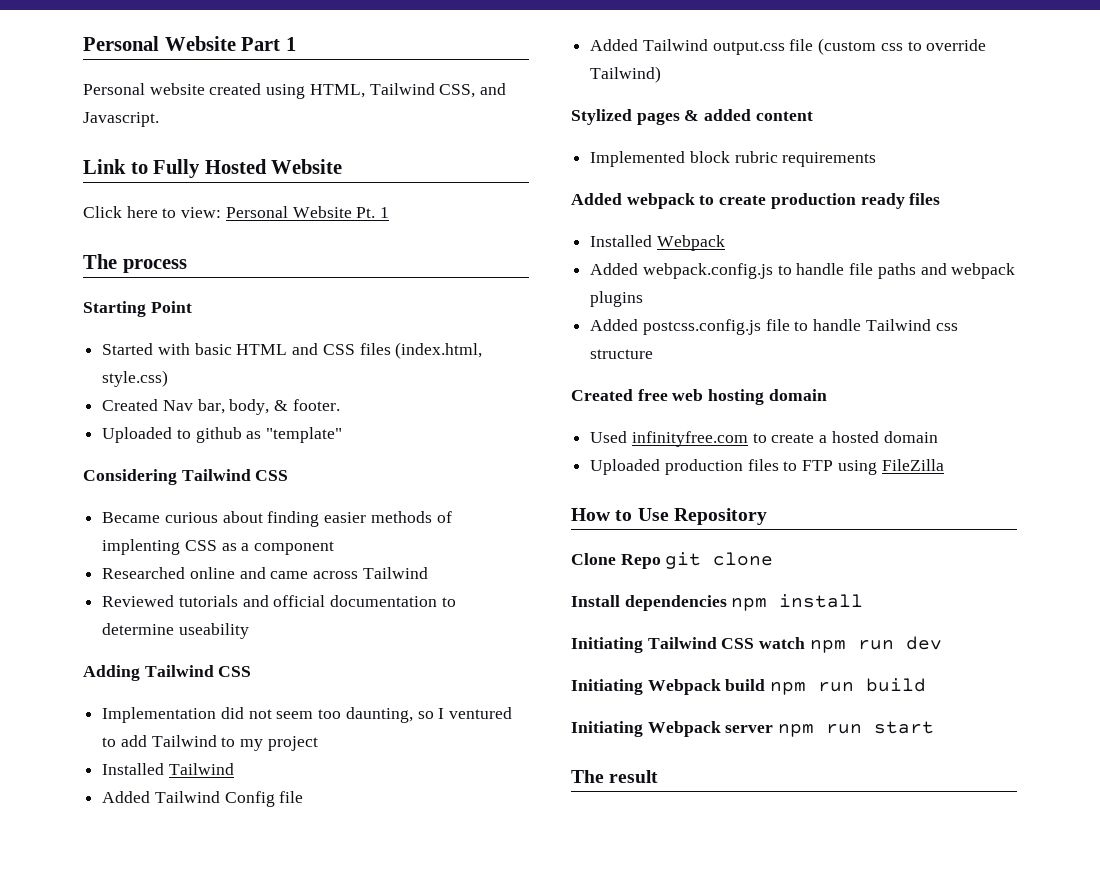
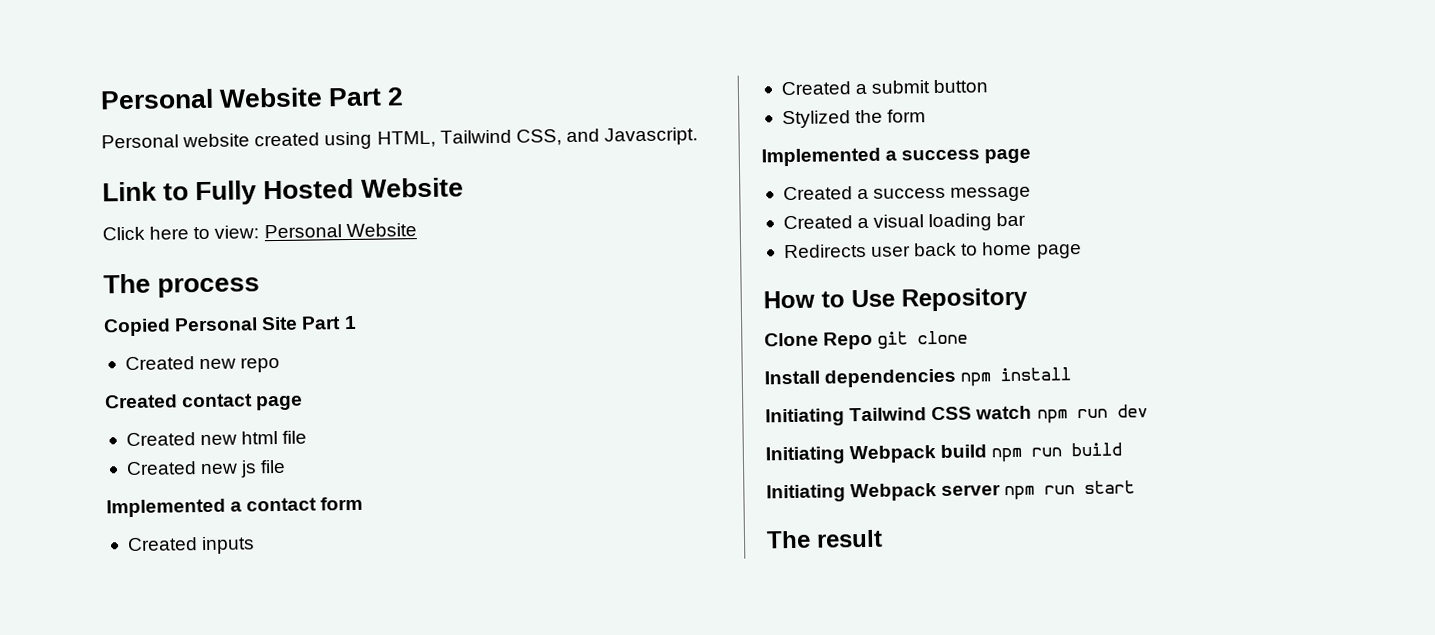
- Personal Website Part 1
+ Personal Website Part 2
- Click here to view: Personal Website Pt. 1
+ Click here to view: Personal Website
- Starting Point
- Started with basic HTML and CSS files (index.html, style.css)
- Created Nav bar, body, & footer.
- Uploaded to github as "template"
- Considering Tailwind CSS
- Became curious about finding easier methods of implenting CSS as a component
- Researched online and came across Tailwind
- Reviewed tutorials and official documentation to determine useability
- Adding Tailwind CSS
- Implementation did not seem too daunting, so I ventured to add Tailwind to my project
- Installed Tailwind
- Added Tailwind Config file
- Added Tailwind output.css file (custom css to override Tailwind)
- Stylized pages & added content
- Implemented block rubric requirements
- Added webpack to create production ready files
- Installed Webpack
- Added webpack.config.js to handle file paths and webpack plugins
- Added postcss.config.js file to handle Tailwind css structure
- Created free web hosting domain
- Used infinityfree.com to create a hosted domain
- Uploaded production files to FTP using FileZilla
+ Copied Personal Site Part 1
+ Created new repo
+ Created contact page
+ Created new html file
+ Created new js file
+ Implemented a contact form
+ Created inputs
+ Created a submit button
+ Stylized the form
+ Implemented a success page
+ Created a success message
+ Created a visual loading bar
+ Redirects user back to home page

